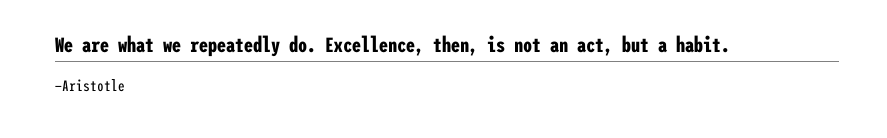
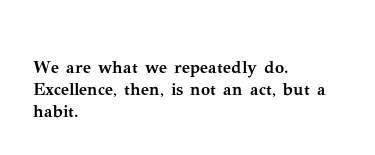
- —Aristotle

